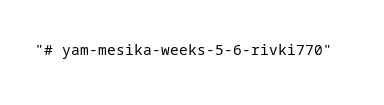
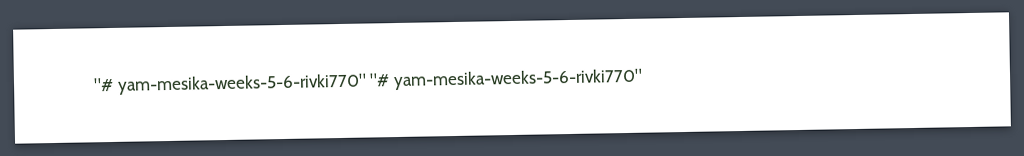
- "# yam-mesika-weeks-5-6-rivki770"
+ "# yam-mesika-weeks-5-6-rivki770" "# yam-mesika-weeks-5-6-rivki770"

